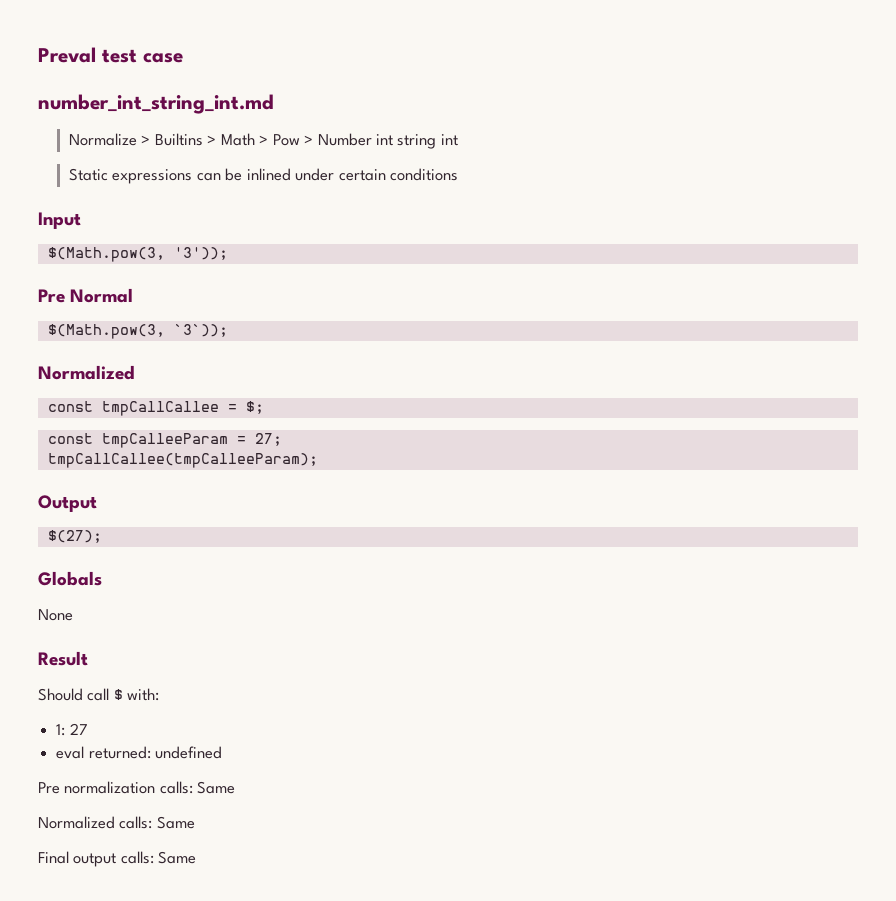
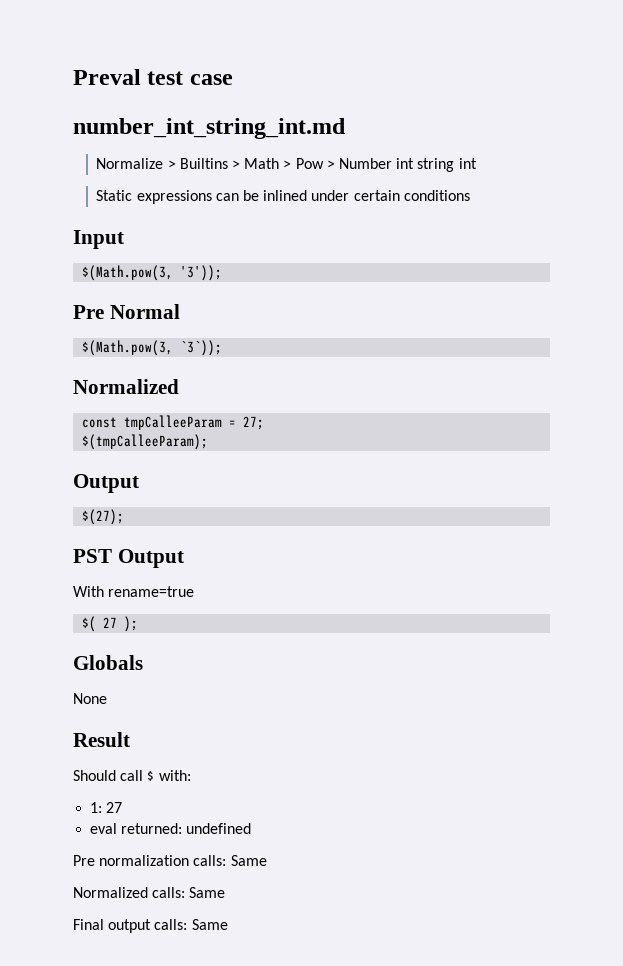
- const tmpCallCallee = $;
- tmpCallCallee(tmpCalleeParam);
+ $(tmpCalleeParam);
+ PST Output
+ With rename=true
+ $( 27 );

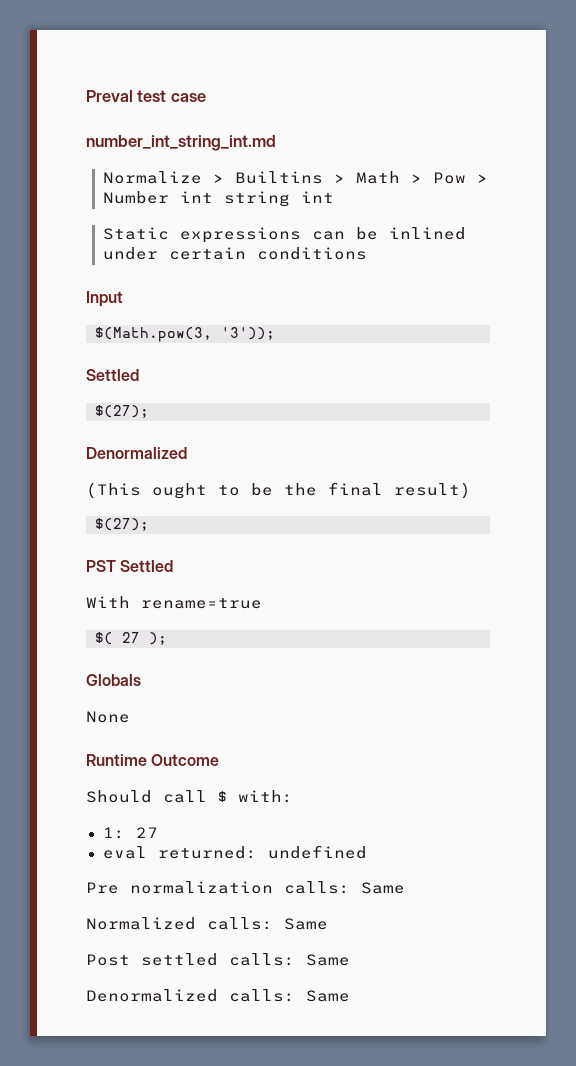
  Input
  $(Math.pow(3, '3'));
- Pre Normal
- $(Math.pow(3, `3`));
- Normalized
- const tmpCalleeParam = 27;
- $(tmpCalleeParam);
- Output
+ Settled
+ $(27);
+ Denormalized
+ (This ought to be the final result)
- PST Output
+ PST Settled
- Result
+ Runtime Outcome
- Final output calls: Same
+ Post settled calls: Same
+ Denormalized calls: Same

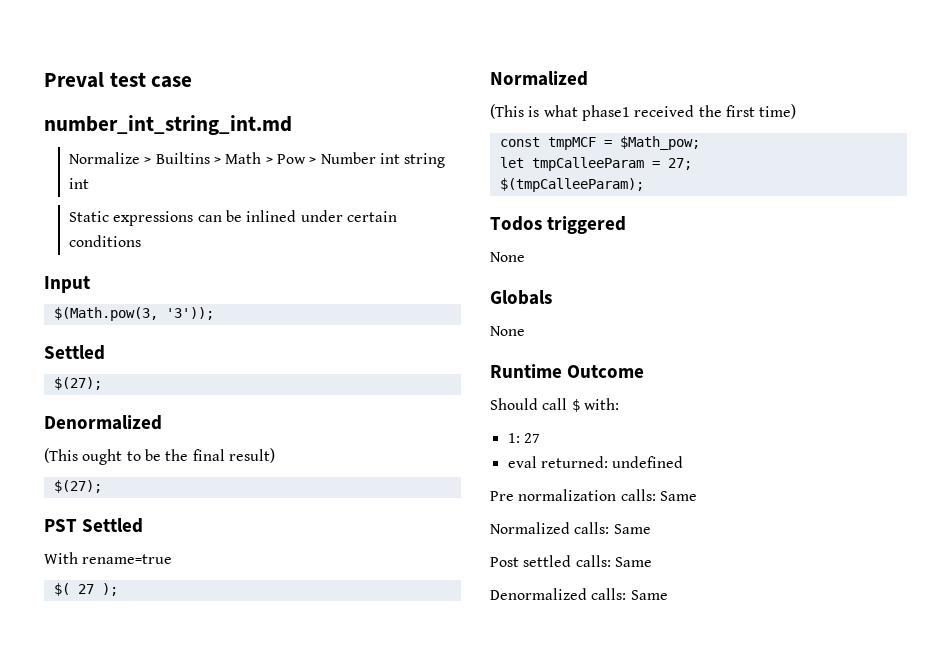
  $( 27 );
+ Normalized
+ (This is what phase1 received the first time)
+ const tmpMCF = $Math_pow;
+ let tmpCalleeParam = 27;
+ $(tmpCalleeParam);
+ Todos triggered
+ None

